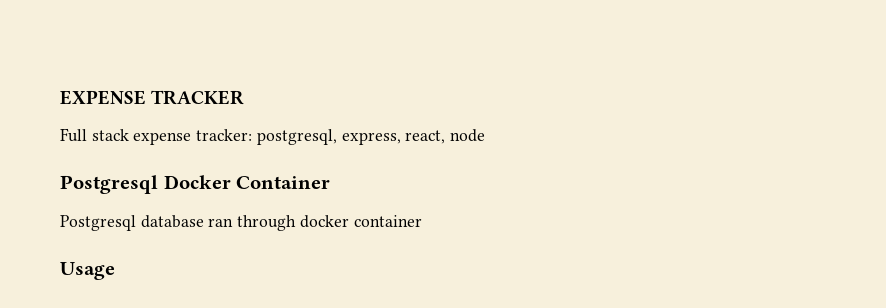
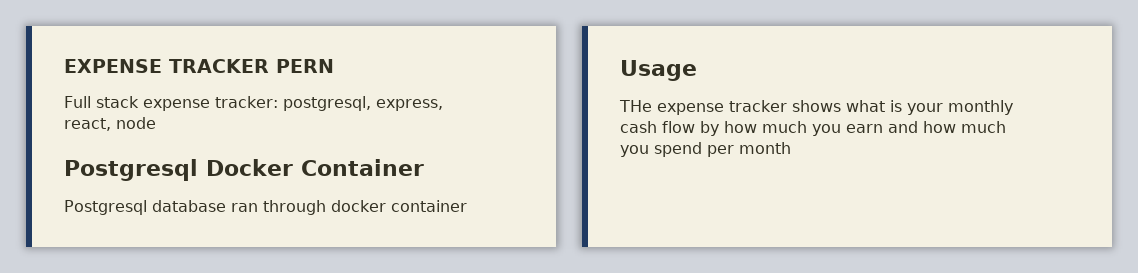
- EXPENSE TRACKER
+ EXPENSE TRACKER PERN
+ THe expense tracker shows what is your monthly cash flow by how much you earn and how much you spend per month

